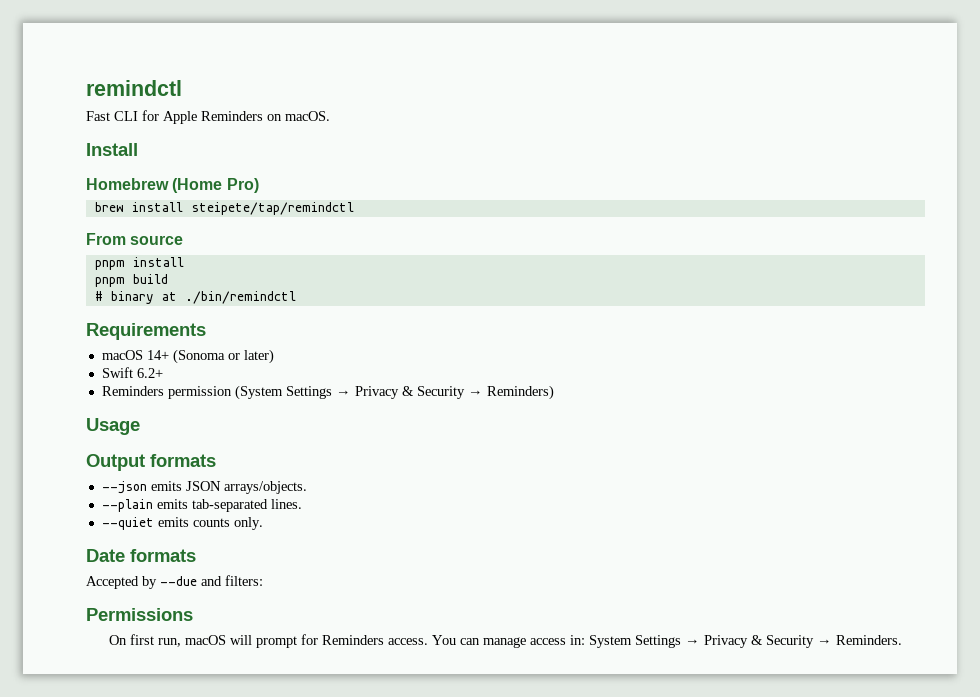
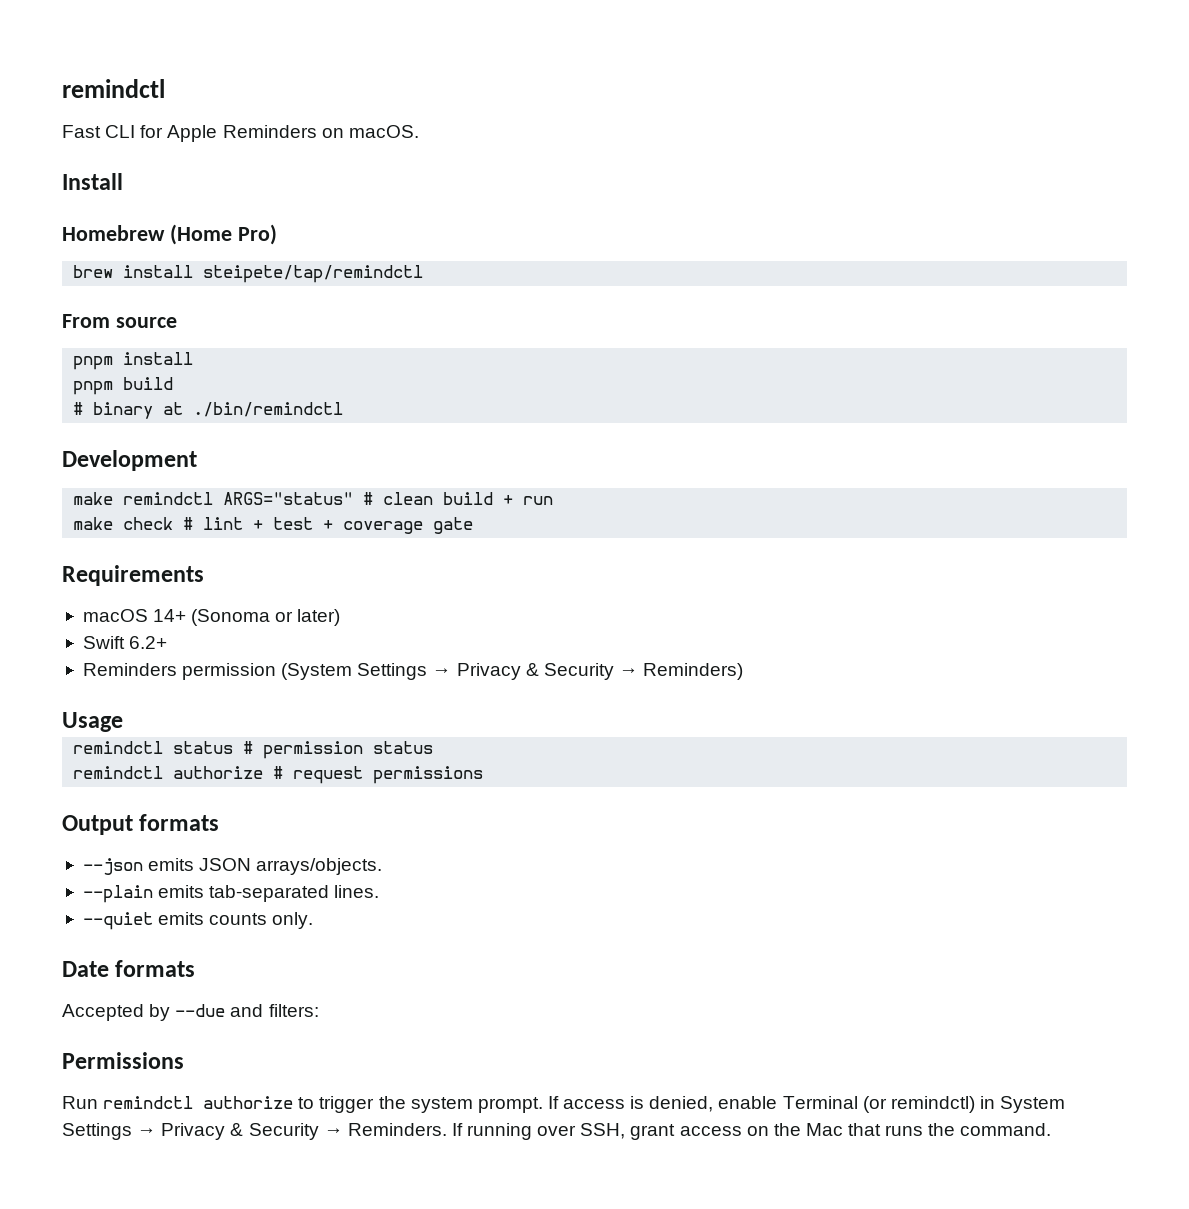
+ Development
+ make remindctl ARGS="status" # clean build + run
+ make check # lint + test + coverage gate
+ remindctl status # permission status
+ remindctl authorize # request permissions
- On first run, macOS will prompt for Reminders access. You can manage access in: System Settings → Privacy & Security → Reminders.
+ Run remindctl authorize to trigger the system prompt. If access is denied, enable Terminal (or remindctl) in System Settings → Privacy & Security → Reminders.
+ If running over SSH, grant access on the Mac that runs the command.

